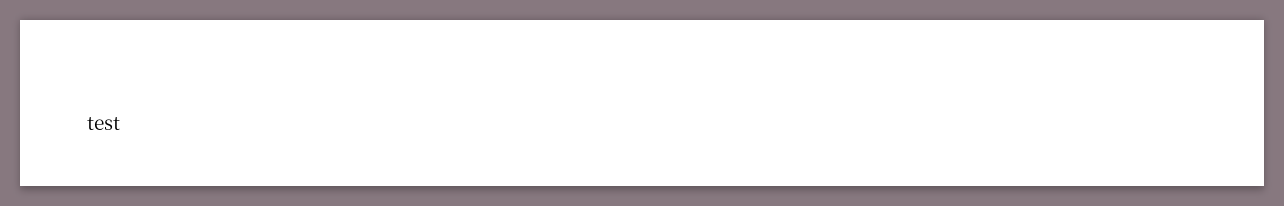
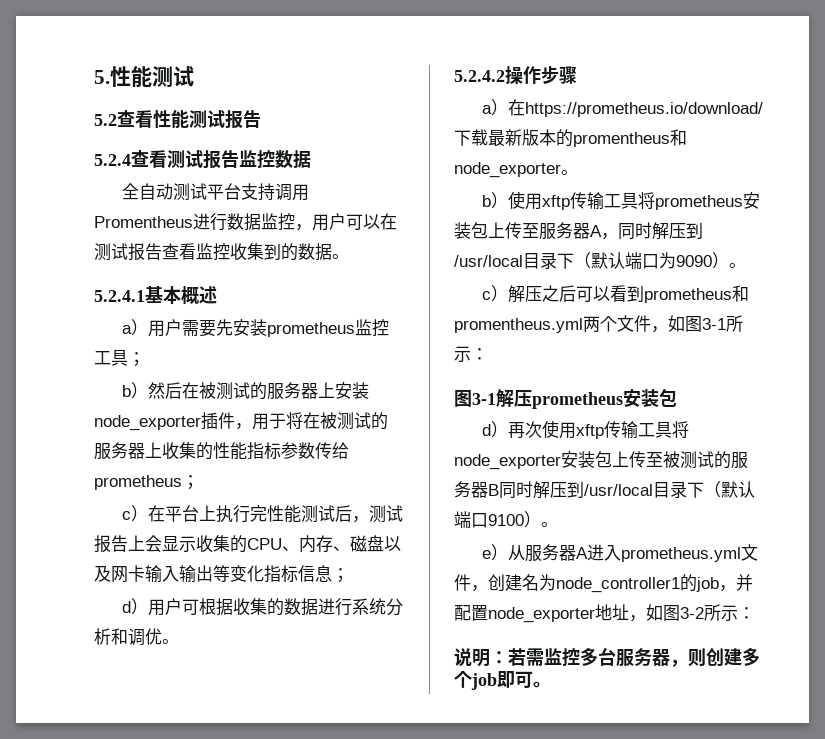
- test
+ 5.性能测试
+ 5.2查看性能测试报告
+ 5.2.4查看测试报告监控数据
+ 全自动测试平台支持调用Promentheus进行数据监控，用户可以在测试报告查看监控收集到的数据。
+ 5.2.4.1基本概述
+ a）用户需要先安装prometheus监控工具；
+ b）然后在被测试的服务器上安装node_exporter插件，用于将在被测试的服务器上收集的性能指标参数传给prometheus；
+ c）在平台上执行完性能测试后，测试报告上会显示收集的CPU、内存、磁盘以及网卡输入输出等变化指标信息；
+ d）用户可根据收集的数据进行系统分析和调优。
+ 5.2.4.2操作步骤
+ a）在https://prometheus.io/download/下载最新版本的promentheus和node_exporter。
+ b）使用xftp传输工具将prometheus安装包上传至服务器A，同时解压到/usr/local目录下（默认端口为9090）。
+ c）解压之后可以看到prometheus和promentheus.yml两个文件，如图3-1所示：
+ 图3-1解压prometheus安装包
+ d）再次使用xftp传输工具将node_exporter安装包上传至被测试的服务器B同时解压到/usr/local目录下（默认端口9100）。
+ e）从服务器A进入prometheus.yml文件，创建名为node_controller1的job，并配置node_exporter地址，如图3-2所示：
+ 说明：若需监控多台服务器，则创建多个job即可。

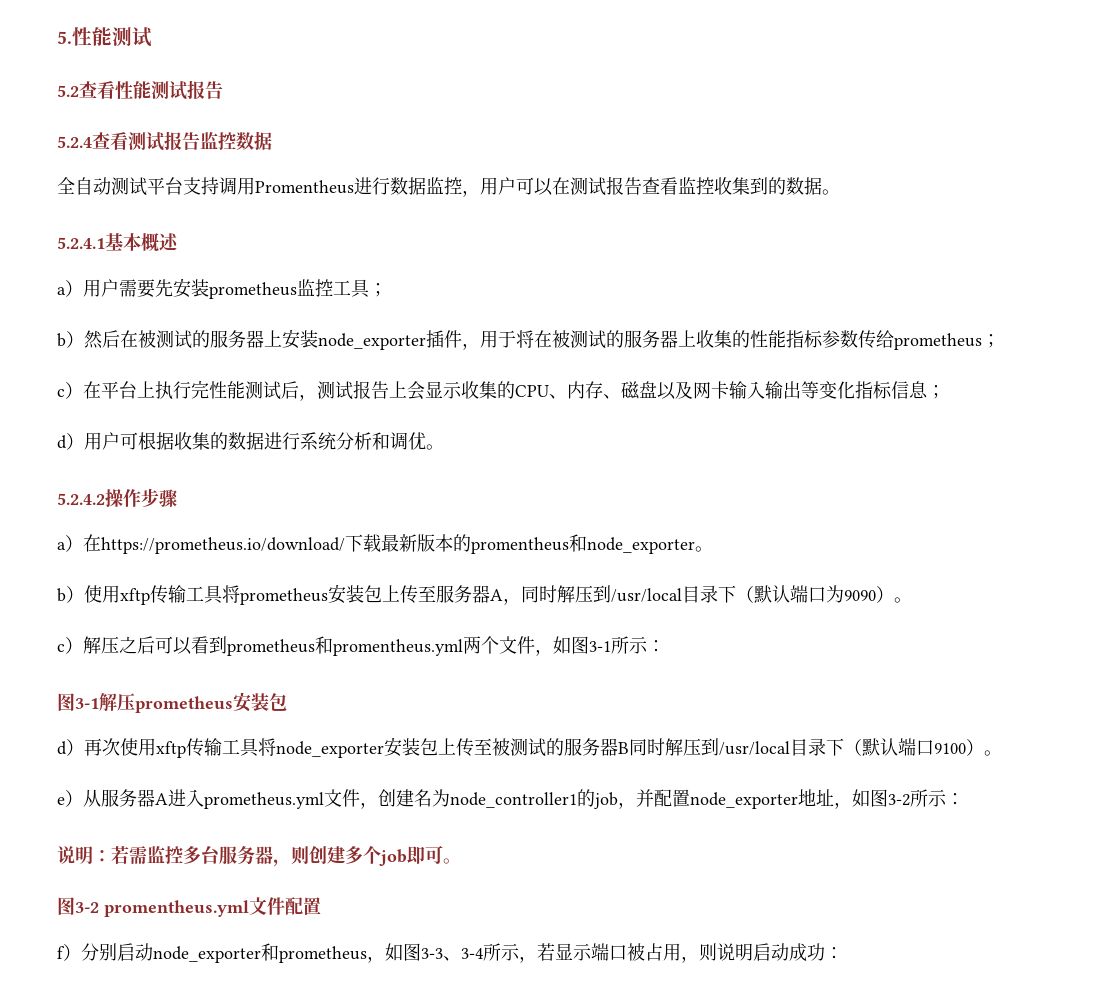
+ 图3-2 promentheus.yml文件配置
+ f）分别启动node_exporter和prometheus，如图3-3、3-4所示，若显示端口被占用，则说明启动成功：

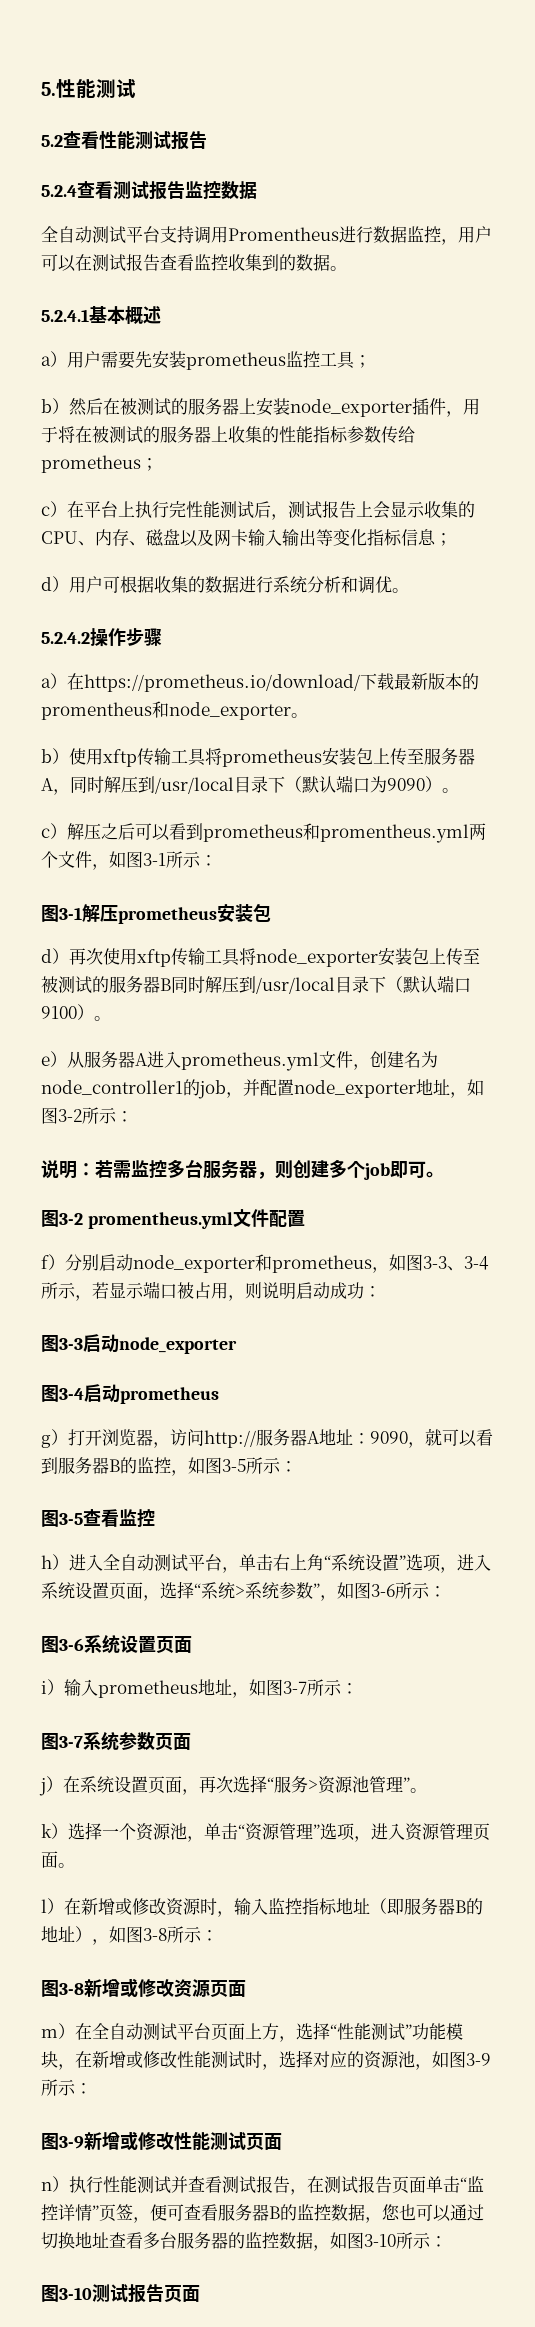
+ 图3-3启动node_exporter
+ 图3-4启动prometheus
+ g）打开浏览器，访问http://服务器A地址：9090，就可以看到服务器B的监控，如图3-5所示：
+ 图3-5查看监控
+ h）进入全自动测试平台，单击右上角“系统设置”选项，进入系统设置页面，选择“系统>系统参数”，如图3-6所示：
+ 图3-6系统设置页面
+ i）输入prometheus地址，如图3-7所示：
+ 图3-7系统参数页面
+ j）在系统设置页面，再次选择“服务>资源池管理”。
+ k）选择一个资源池，单击“资源管理”选项，进入资源管理页面。
+ l）在新增或修改资源时，输入监控指标地址（即服务器B的地址），如图3-8所示：
+ 图3-8新增或修改资源页面
+ m）在全自动测试平台页面上方，选择“性能测试”功能模块，在新增或修改性能测试时，选择对应的资源池，如图3-9所示：
+ 图3-9新增或修改性能测试页面
+ n）执行性能测试并查看测试报告，在测试报告页面单击“监控详情”页签，便可查看服务器B的监控数据，您也可以通过切换地址查看多台服务器的监控数据，如图3-10所示：
+ 图3-10测试报告页面

